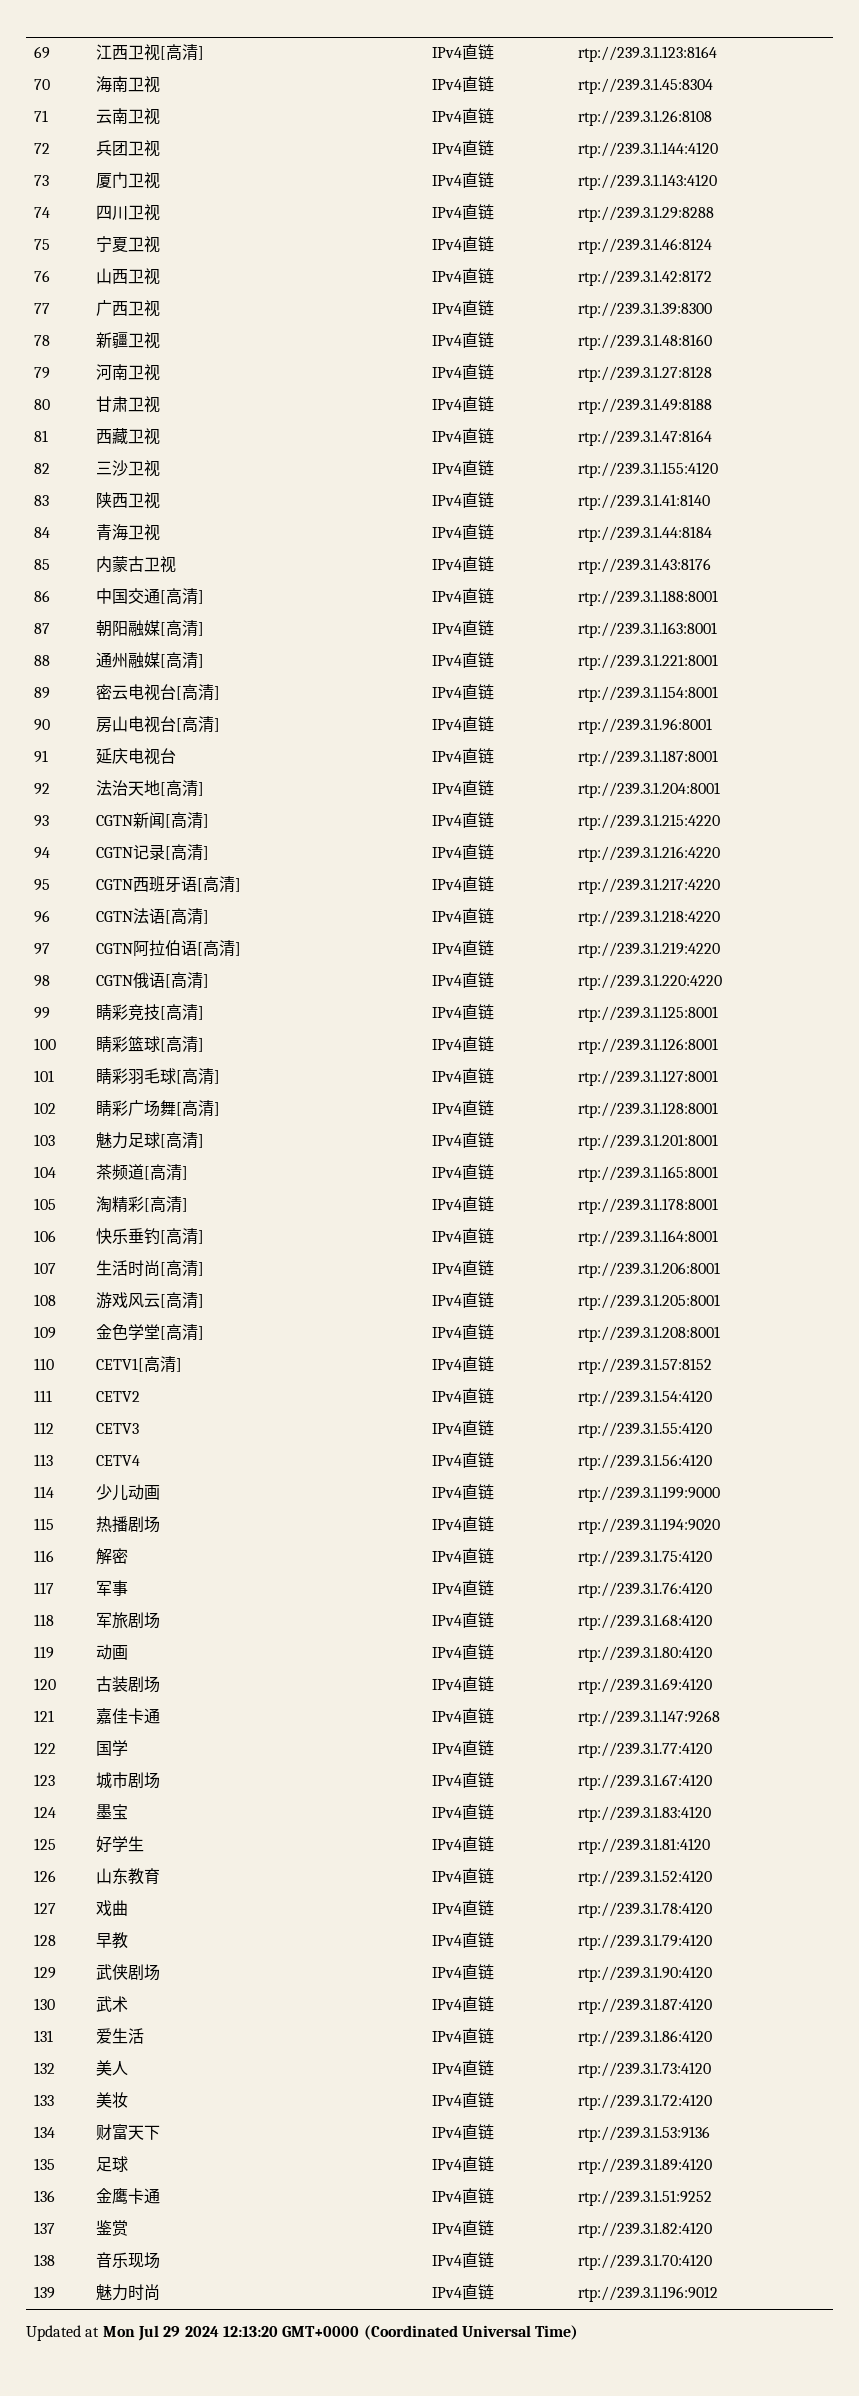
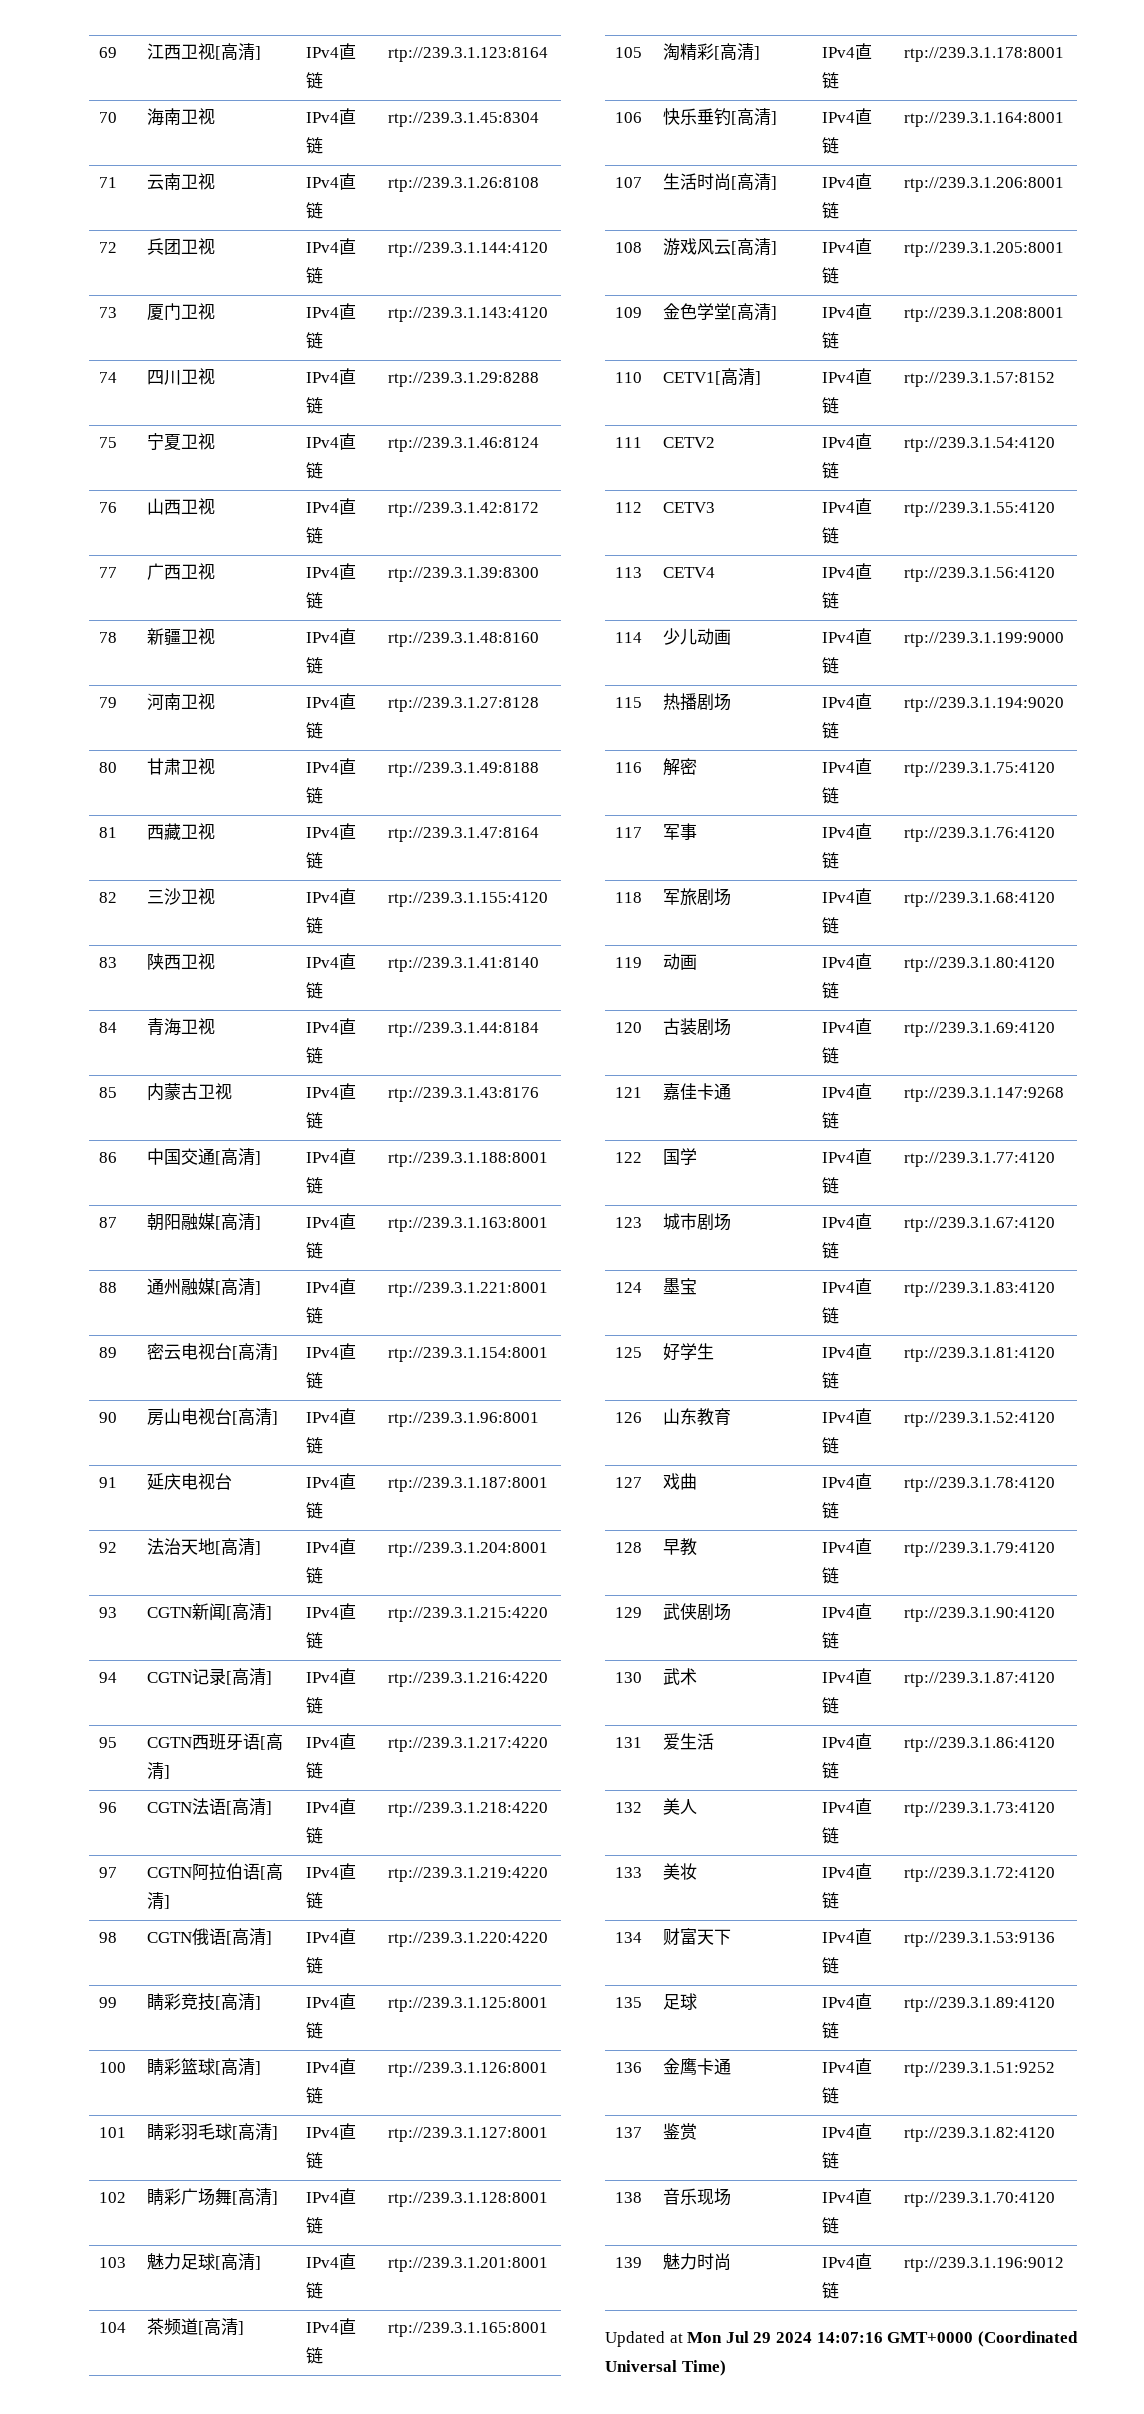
- Updated at Mon Jul 29 2024 12:13:20 GMT+0000 (Coordinated Universal Time)
+ Updated at Mon Jul 29 2024 14:07:16 GMT+0000 (Coordinated Universal Time)

